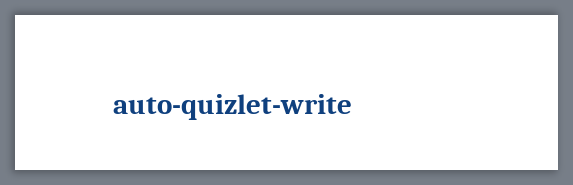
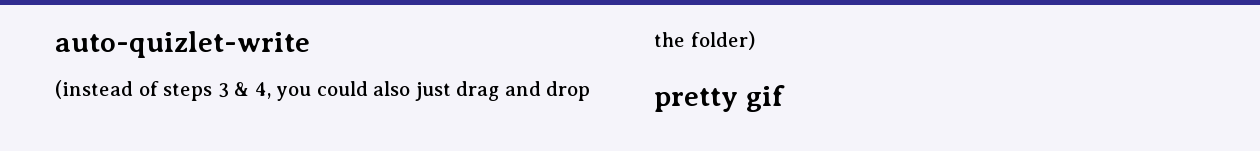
+ (instead of steps 3 & 4, you could also just drag and drop the folder)
+ pretty gif

